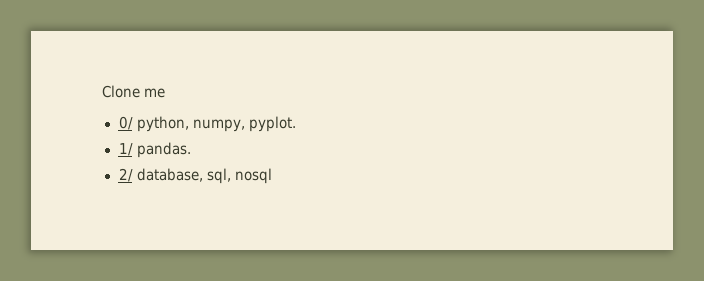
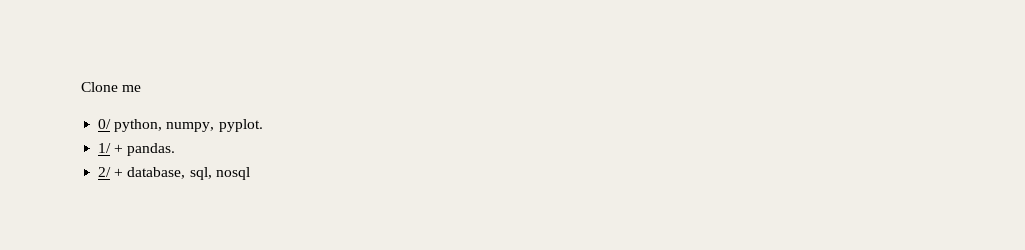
- 1/ pandas.
+ 1/ + pandas.
- 2/ database, sql, nosql
+ 2/ + database, sql, nosql

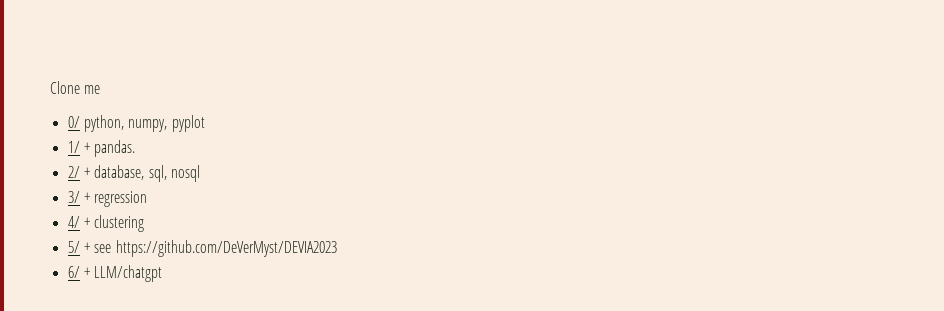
- 0/ python, numpy, pyplot.
+ 0/ python, numpy, pyplot
+ 3/ + regression
+ 4/ + clustering
+ 5/ + see https://github.com/DeVerMyst/DEVIA2023
+ 6/ + LLM/chatgpt

